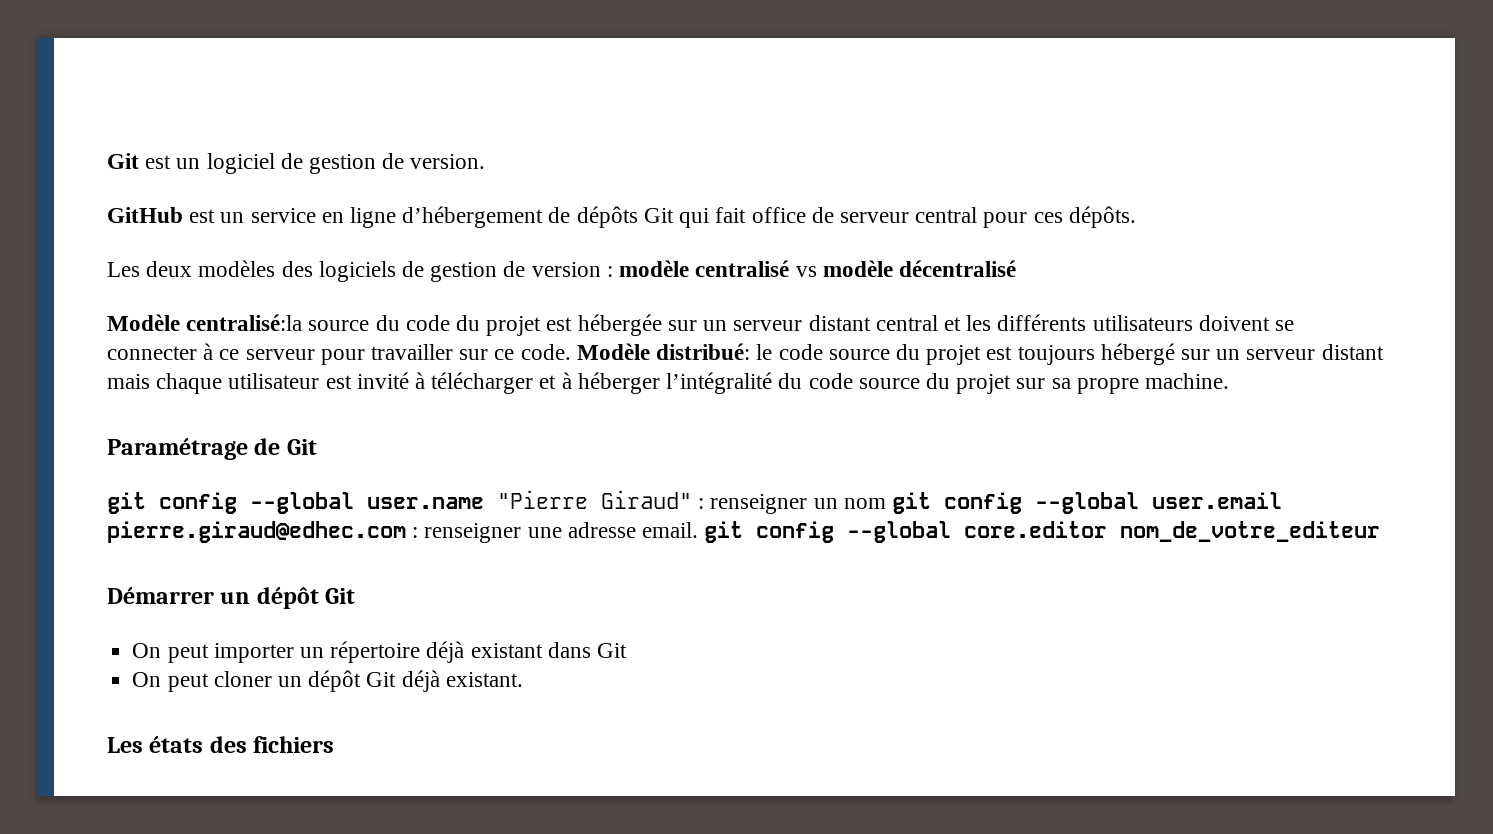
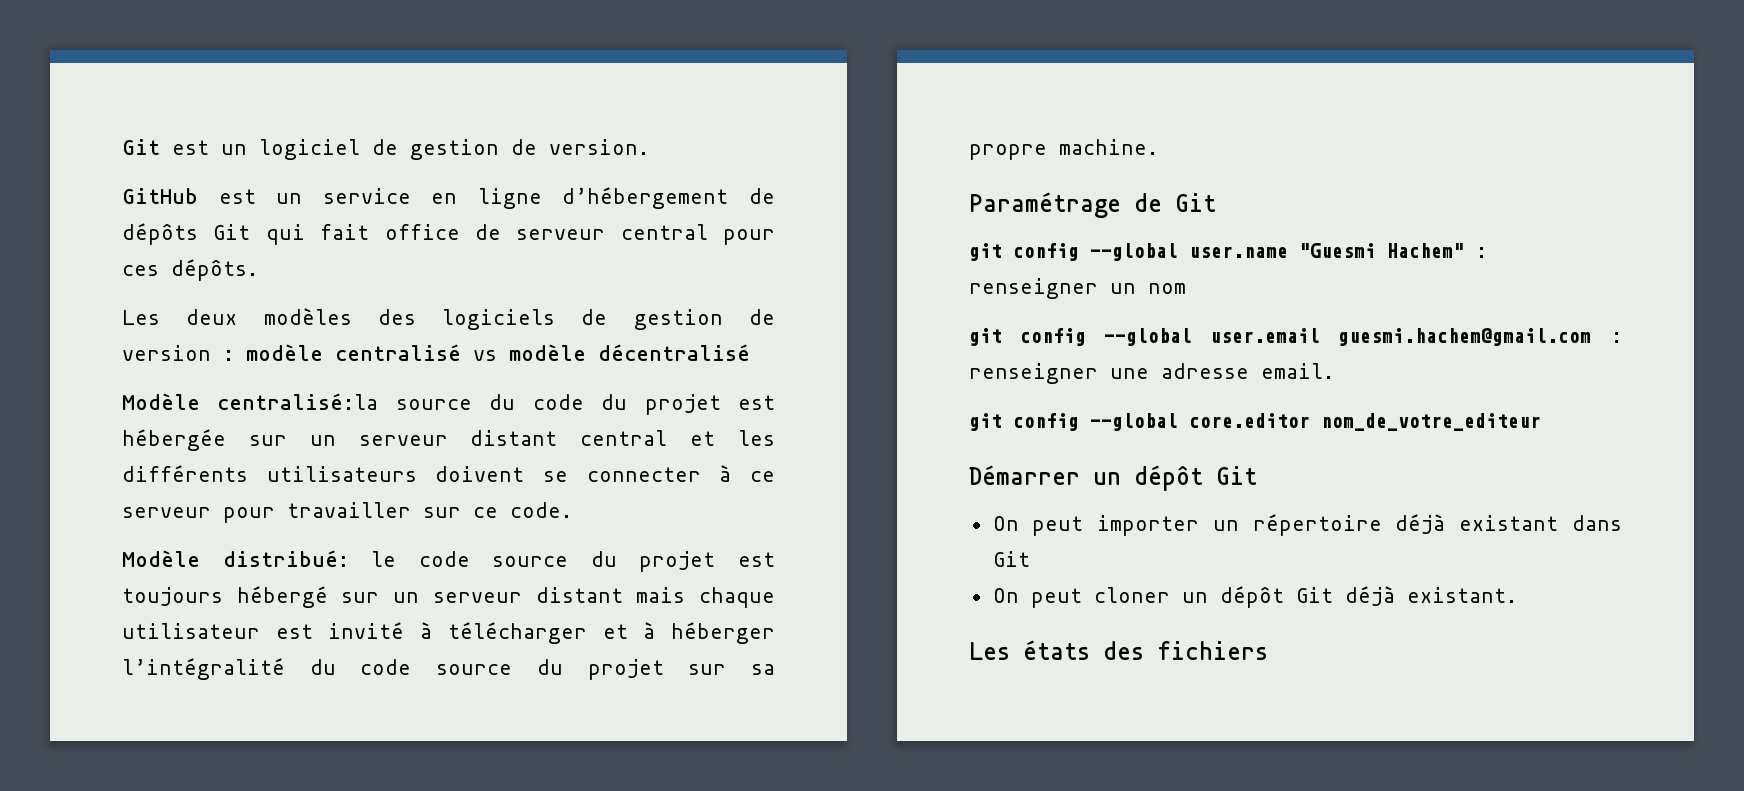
- Modèle centralisé:la source du code du projet est hébergée sur un serveur distant central et les différents utilisateurs doivent se connecter à ce serveur pour travailler sur ce code. Modèle distribué:
+ Modèle centralisé:la source du code du projet est hébergée sur un serveur distant central et les différents utilisateurs doivent se connecter à ce serveur pour travailler sur ce code.
+ Modèle distribué:
- git config --global user.name "Pierre Giraud" : renseigner un nom git config --global user.email pierre.giraud@edhec.com : renseigner une adresse email. git config --global core.editor nom_de_votre_editeur
+ git config --global user.name "Guesmi Hachem" : renseigner un nom
+ git config --global user.email guesmi.hachem@gmail.com : renseigner une adresse email.
+ git config --global core.editor nom_de_votre_editeur

